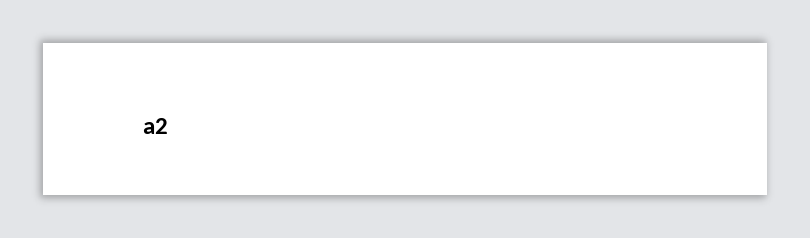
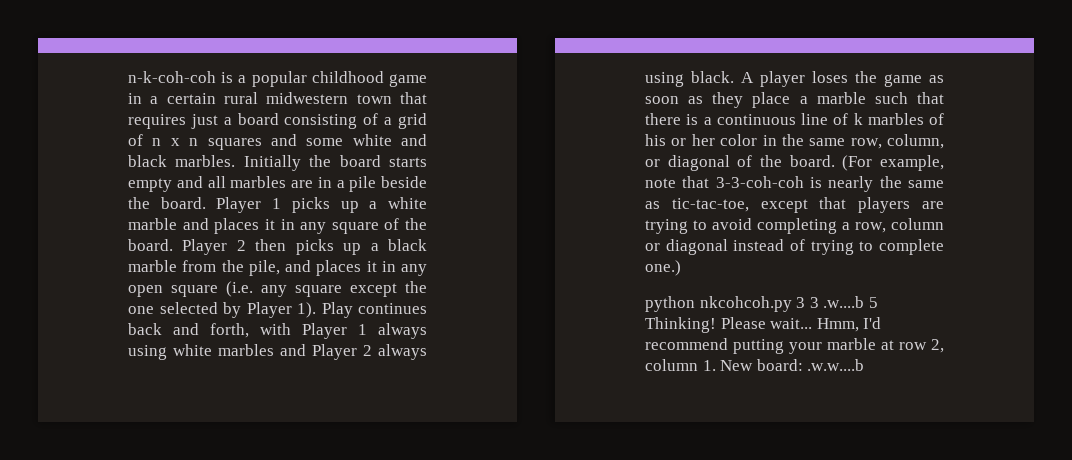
- a2
+ n-k-coh-coh is a popular childhood game in a certain rural midwestern town that requires just a board consisting of a grid of n x n squares and some white and black marbles. Initially the board starts empty and all marbles are in a pile beside the board. Player 1 picks up a white marble and places it in any square of the board. Player 2 then picks up a black marble from the pile, and places it in any open square (i.e. any square except the one selected by Player 1). Play continues back and forth, with Player 1 always using white marbles and Player 2 always using black. A player loses the game as soon as they place a marble such that there is a continuous line of k marbles of his or her color in the same row, column, or diagonal of the board. (For example, note that 3-3-coh-coh is nearly the same as tic-tac-toe, except that players are trying to avoid completing a row, column or diagonal instead of trying to complete one.)
+ python nkcohcoh.py 3 3 .w....b 5 Thinking! Please wait... Hmm, I'd recommend putting your marble at row 2, column 1. New board: .w.w....b

